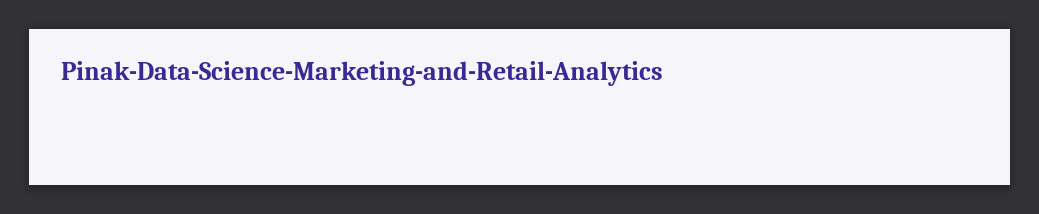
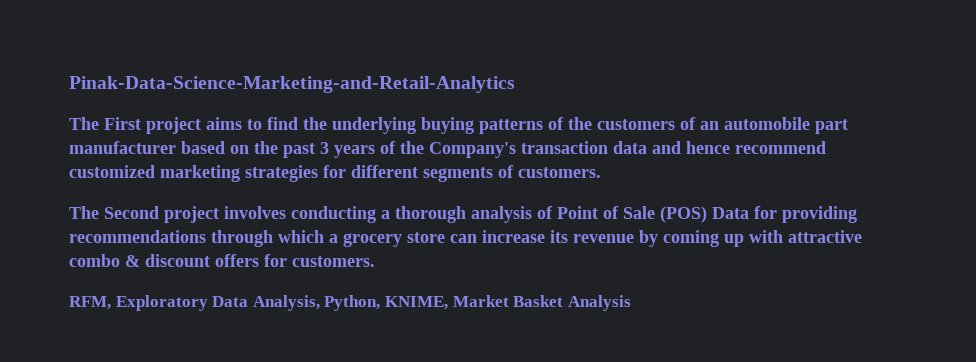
+ The First project aims to find the underlying buying patterns of the customers of an automobile part manufacturer based on the past 3 years of the Company's transaction data and hence recommend customized marketing strategies for different segments of customers.
+ The Second project involves conducting a thorough analysis of Point of Sale (POS) Data for providing recommendations through which a grocery store can increase its revenue by coming up with attractive combo & discount offers for customers.
+ RFM, Exploratory Data Analysis, Python, KNIME, Market Basket Analysis

